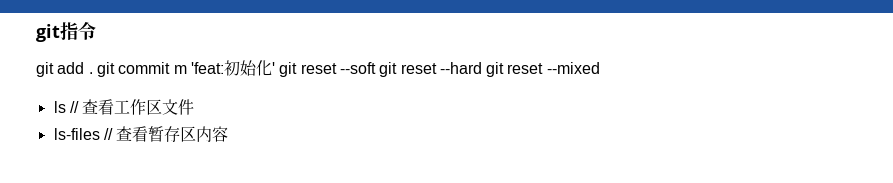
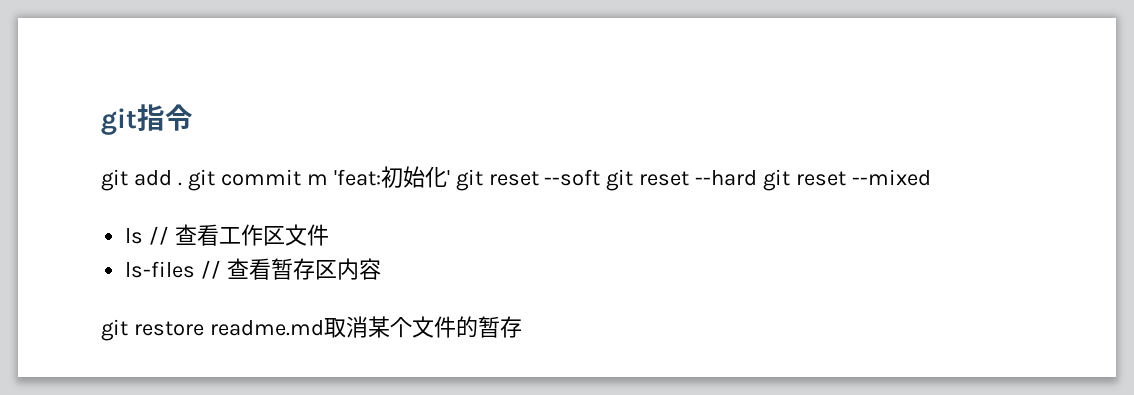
+ git restore readme.md取消某个文件的暂存

